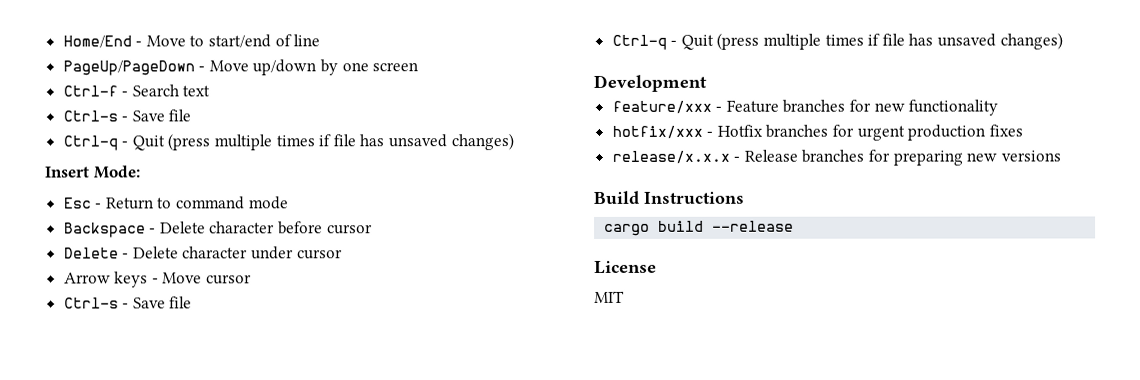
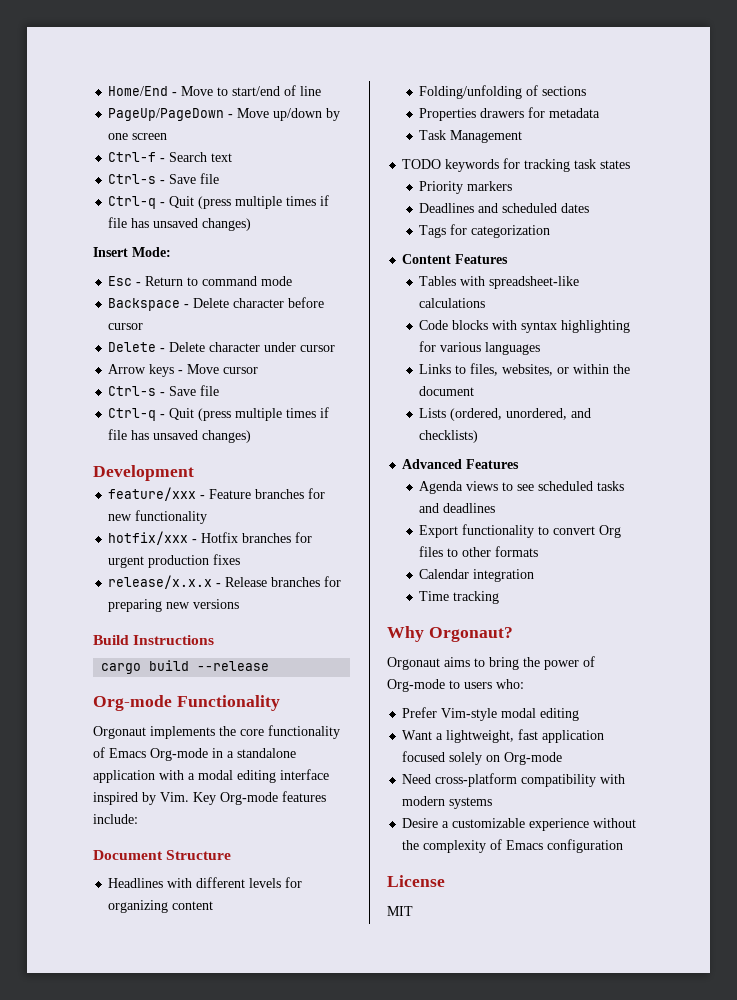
+ Org-mode Functionality
+ Orgonaut implements the core functionality of Emacs Org-mode in a standalone application with a modal editing interface inspired by Vim. Key Org-mode features include:
+ Document Structure
+ Headlines with different levels for organizing content
+ Folding/unfolding of sections
+ Properties drawers for metadata
+ Task Management
+ TODO keywords for tracking task states
+ Priority markers
+ Deadlines and scheduled dates
+ Tags for categorization
+ Content Features
+ Tables with spreadsheet-like calculations
+ Code blocks with syntax highlighting for various languages
+ Links to files, websites, or within the document
+ Lists (ordered, unordered, and checklists)
+ Advanced Features
+ Agenda views to see scheduled tasks and deadlines
+ Export functionality to convert Org files to other formats
+ Calendar integration
+ Time tracking
+ Why Orgonaut?
+ Orgonaut aims to bring the power of Org-mode to users who:
+ Prefer Vim-style modal editing
+ Want a lightweight, fast application focused solely on Org-mode
+ Need cross-platform compatibility with modern systems
+ Desire a customizable experience without the complexity of Emacs configuration

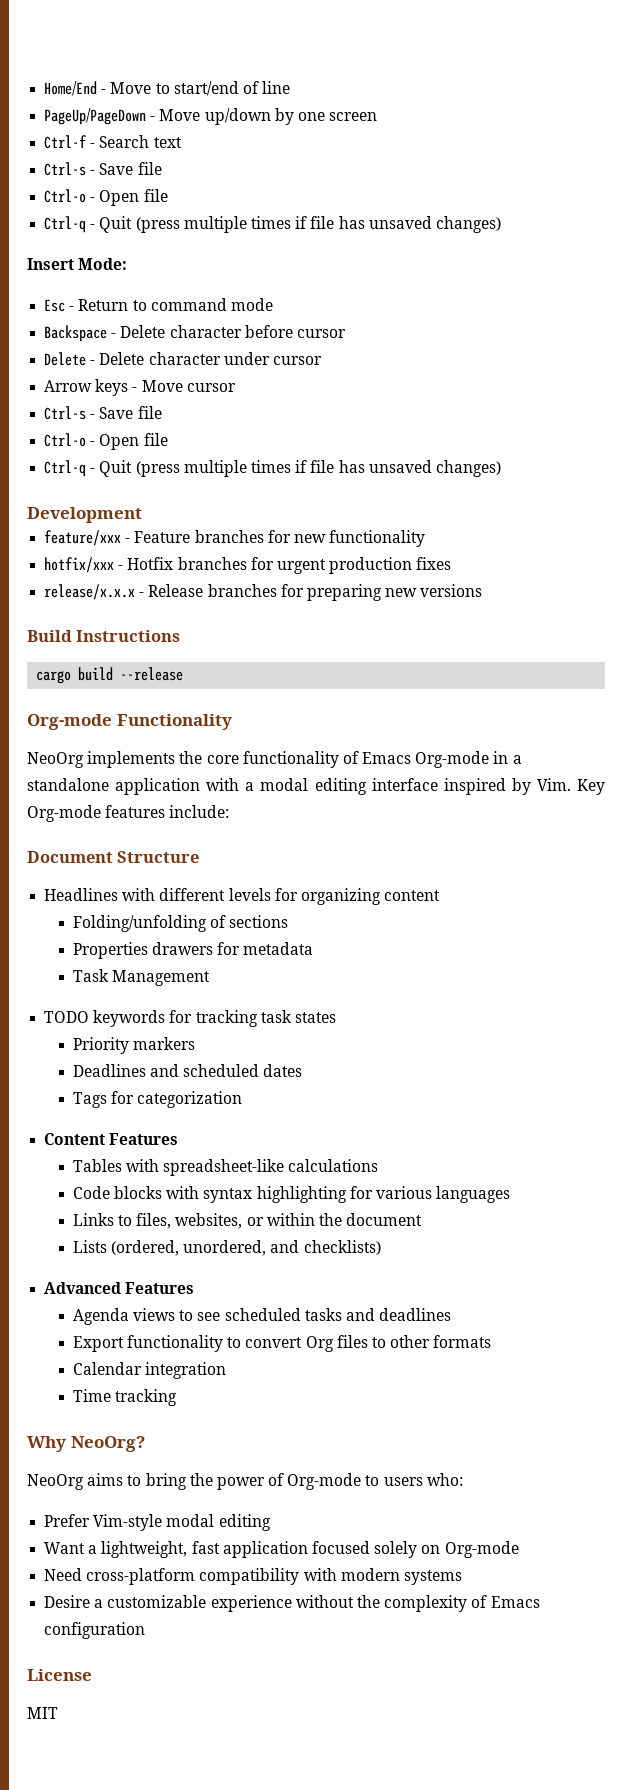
  Ctrl-f - Search text
  Ctrl-s - Save file
+ Ctrl-o - Open file
  Arrow keys - Move cursor
  Ctrl-s - Save file
+ Ctrl-o - Open file
- Orgonaut implements the core functionality of Emacs Org-mode in a standalone application with a modal editing interface inspired by Vim. Key Org-mode features include:
+ NeoOrg implements the core functionality of Emacs Org-mode in a standalone application with a modal editing interface inspired by Vim. Key Org-mode features include:
- Why Orgonaut?
- Orgonaut aims to bring the power of Org-mode to users who:
+ Why NeoOrg?
+ NeoOrg aims to bring the power of Org-mode to users who:

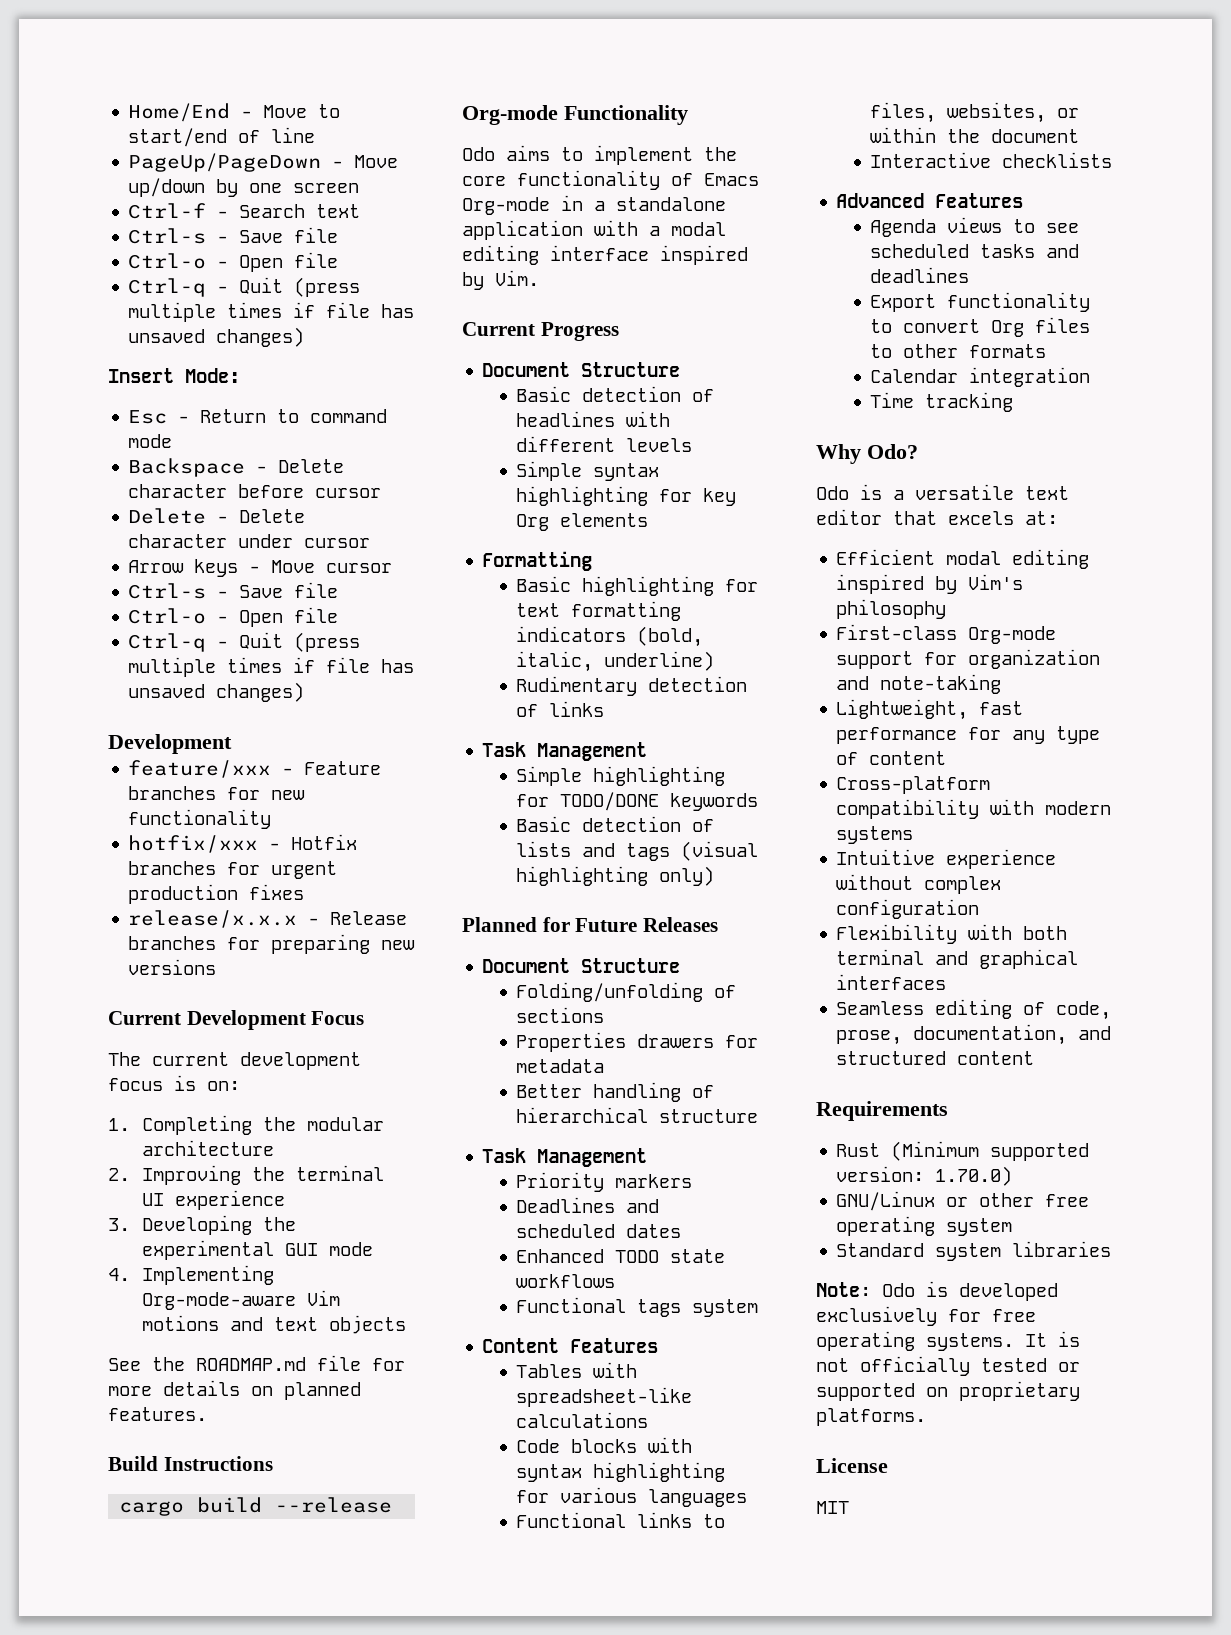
+ Current Development Focus
+ The current development focus is on:
+ 1. Completing the modular architecture
+ 2. Improving the terminal UI experience
+ 3. Developing the experimental GUI mode
+ 4. Implementing Org-mode-aware Vim motions and text objects
+ See the ROADMAP.md file for more details on planned features.
- NeoOrg implements the core functionality of Emacs Org-mode in a standalone application with a modal editing interface inspired by Vim. Key Org-mode features include:
+ Odo aims to implement the core functionality of Emacs Org-mode in a standalone application with a modal editing interface inspired by Vim.
+ Current Progress
  Document Structure
- Headlines with different levels for organizing content
+ Basic detection of headlines with different levels
+ Simple syntax highlighting for key Org elements
+ Formatting
+ Basic highlighting for text formatting indicators (bold, italic, underline)
+ Rudimentary detection of links
+ Task Management
+ Simple highlighting for TODO/DONE keywords
+ Basic detection of lists and tags (visual highlighting only)
+ Planned for Future Releases
+ Document Structure
+ Better handling of hierarchical structure
  Task Management
- TODO keywords for tracking task states
- Tags for categorization
+ Enhanced TODO state workflows
+ Functional tags system
- Links to files, websites, or within the document
+ Functional links to files, websites, or within the document
- Lists (ordered, unordered, and checklists)
+ Interactive checklists
- Why NeoOrg?
- NeoOrg aims to bring the power of Org-mode to users who:
- Prefer Vim-style modal editing
- Want a lightweight, fast application focused solely on Org-mode
- Need cross-platform compatibility with modern systems
- Desire a customizable experience without the complexity of Emacs configuration
+ Why Odo?
+ Odo is a versatile text editor that excels at:
+ Efficient modal editing inspired by Vim's philosophy
+ First-class Org-mode support for organization and note-taking
+ Lightweight, fast performance for any type of content
+ Cross-platform compatibility with modern systems
+ Intuitive experience without complex configuration
+ Flexibility with both terminal and graphical interfaces
+ Seamless editing of code, prose, documentation, and structured content
+ Requirements
+ Rust (Minimum supported version: 1.70.0)
+ GNU/Linux or other free operating system
+ Standard system libraries
+ Note: Odo is developed exclusively for free operating systems. It is not officially tested or supported on proprietary platforms.

